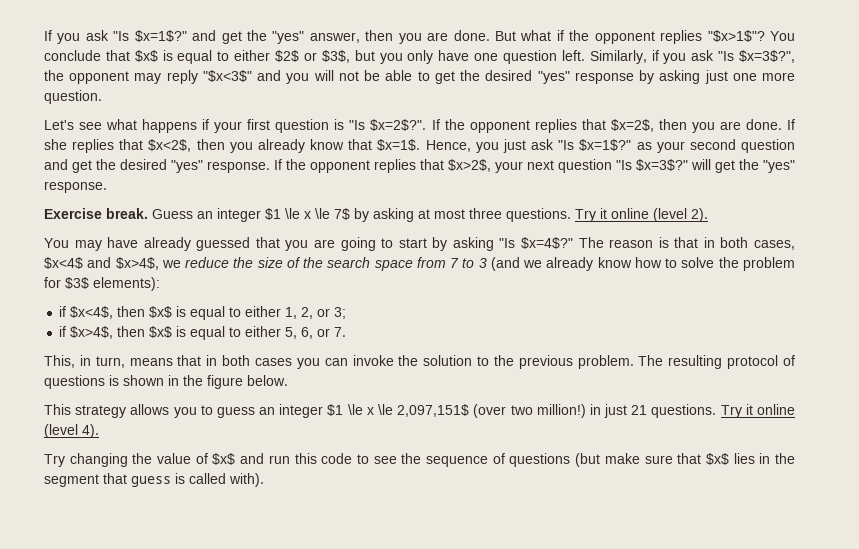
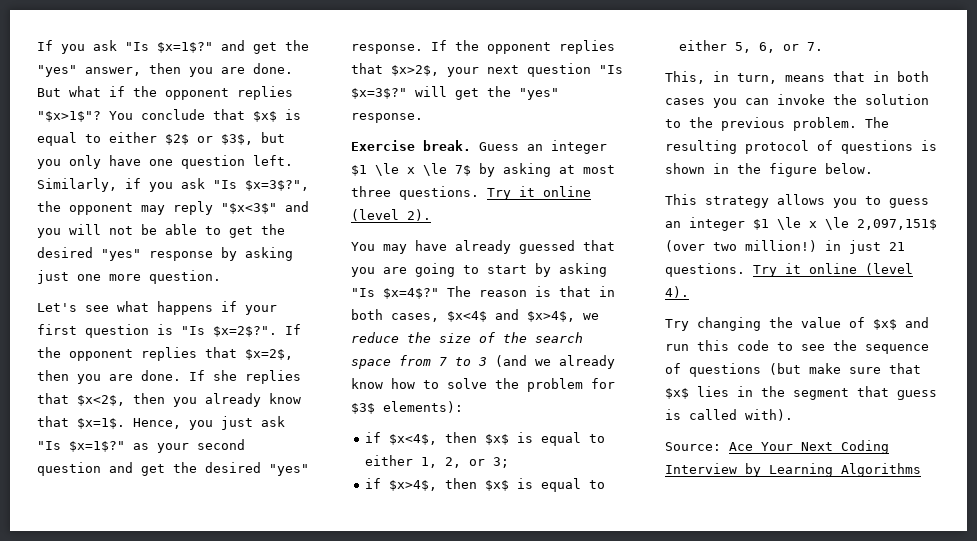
+ Source: Ace Your Next Coding Interview by Learning Algorithms

